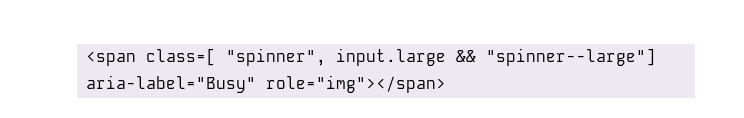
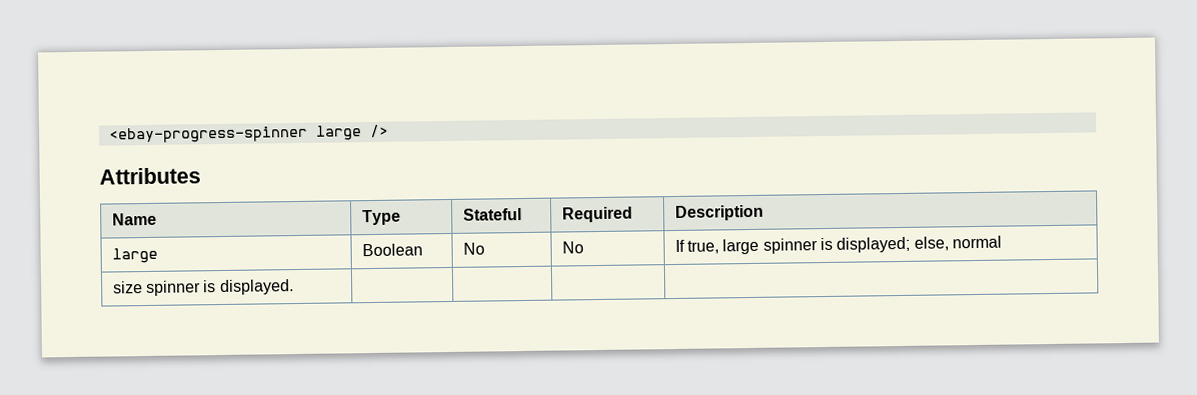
- <span class=[ "spinner", input.large && "spinner--large"] aria-label="Busy" role="img"></span>
+ <ebay-progress-spinner large />
+ Attributes
+ Name | Type | Stateful | Required | Description
+ large | Boolean | No | No | If true, large spinner is displayed; else, normal
+ size spinner is displayed. | | | |

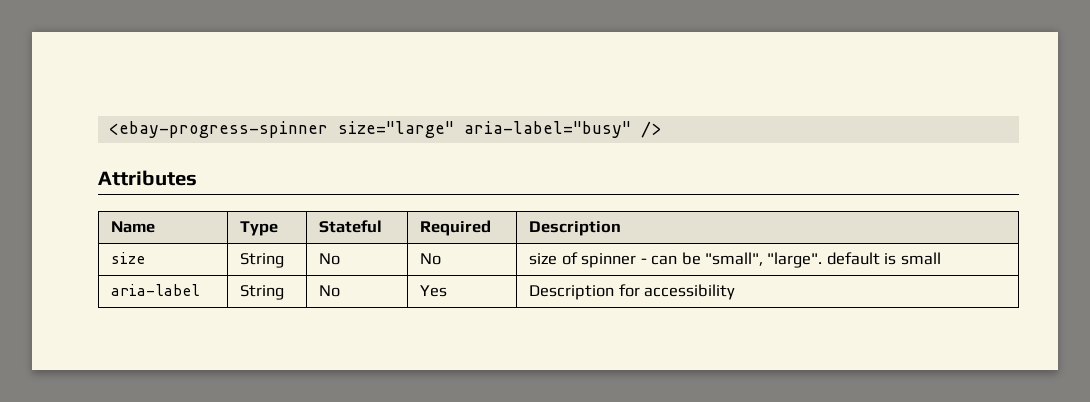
- <ebay-progress-spinner large />
+ <ebay-progress-spinner size="large" aria-label="busy" />
- large | Boolean | No | No | If true, large spinner is displayed; else, normal
- size spinner is displayed. | | | |
+ size | String | No | No | size of spinner - can be "small", "large". default is small
+ aria-label | String | No | Yes | Description for accessibility

